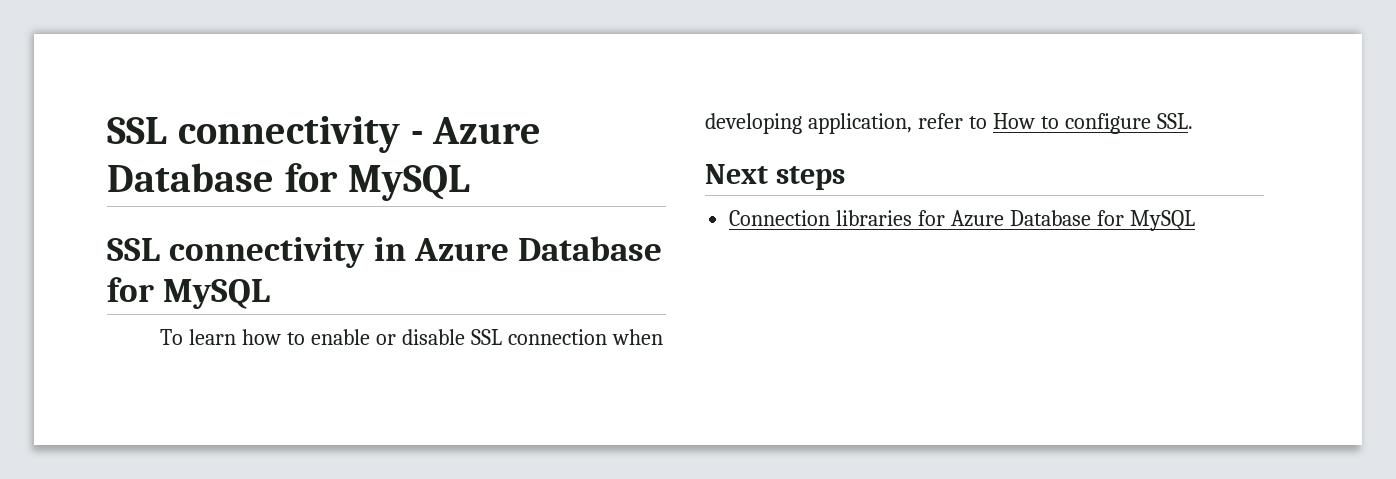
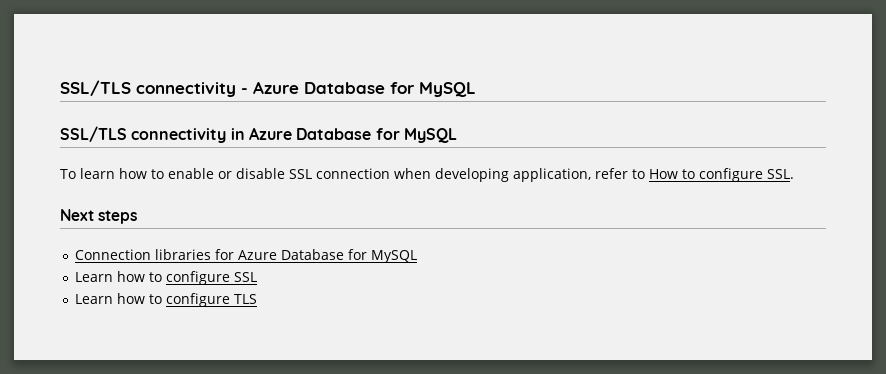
- SSL connectivity - Azure Database for MySQL
+ SSL/TLS connectivity - Azure Database for MySQL
- SSL connectivity in Azure Database for MySQL
+ SSL/TLS connectivity in Azure Database for MySQL
+ Learn how to configure SSL
+ Learn how to configure TLS

